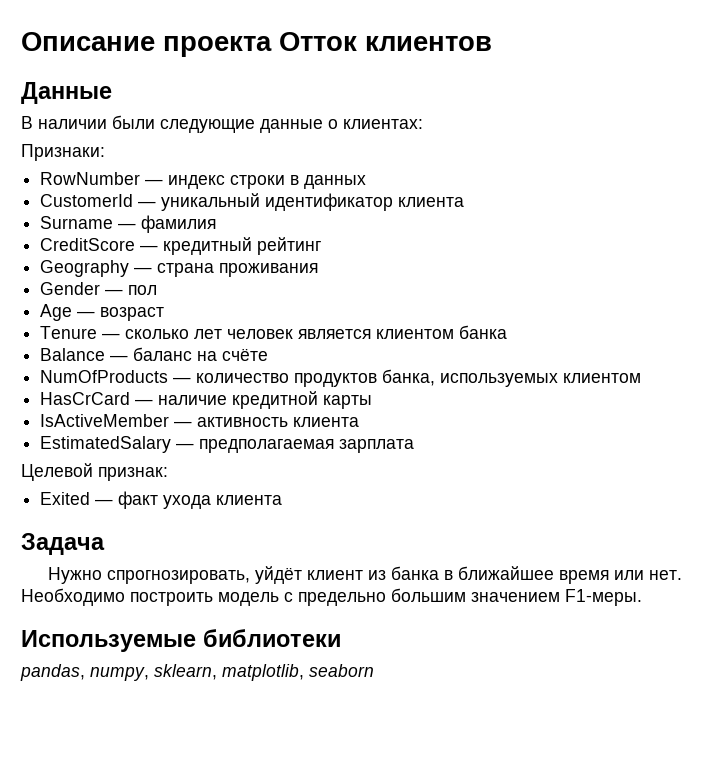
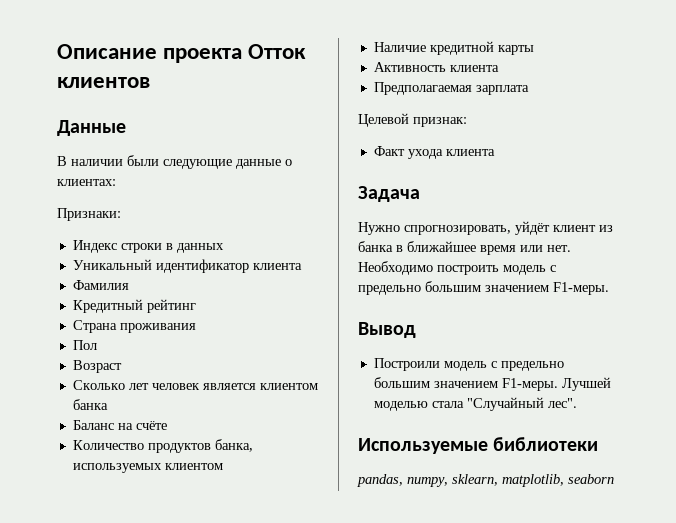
- RowNumber — индекс строки в данных
+ Индекс строки в данных
- CustomerId — уникальный идентификатор клиента
+ Уникальный идентификатор клиента
- Surname — фамилия
- CreditScore — кредитный рейтинг
- Geography — страна проживания
- Gender — пол
- Age — возраст
- Tenure — сколько лет человек является клиентом банка
+ Фамилия
+ Кредитный рейтинг
+ Страна проживания
+ Пол
+ Возраст
+ Сколько лет человек является клиентом банка
- Balance — баланс на счёте
+ Баланс на счёте
- NumOfProducts — количество продуктов банка, используемых клиентом
+ Количество продуктов банка, используемых клиентом
- HasCrCard — наличие кредитной карты
+ Наличие кредитной карты
- IsActiveMember — активность клиента
- EstimatedSalary — предполагаемая зарплата
+ Активность клиента
+ Предполагаемая зарплата
- Exited — факт ухода клиента
+ Факт ухода клиента
+ Вывод
+ Построили модель с предельно большим значением F1-меры. Лучшей моделью стала "Случайный лес".

